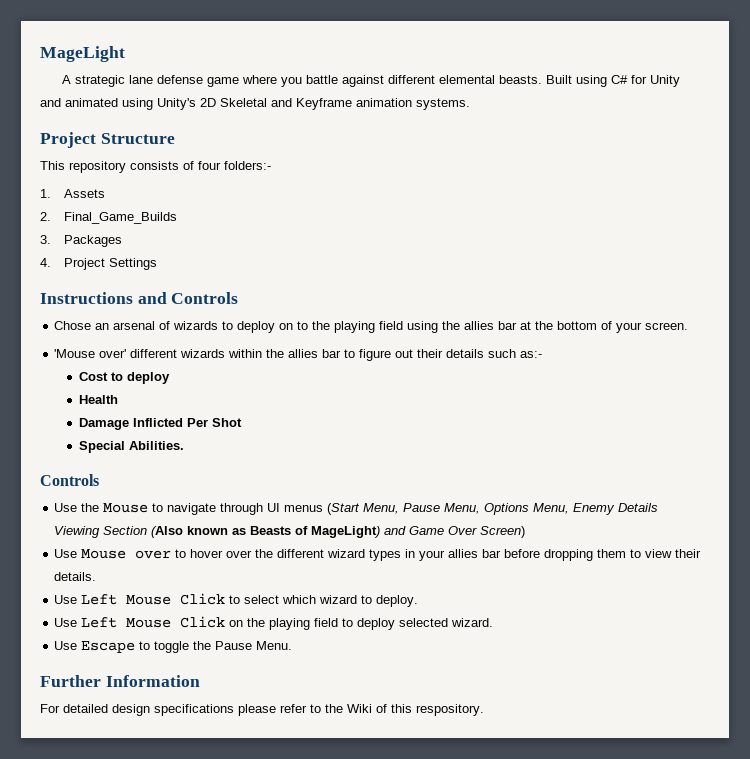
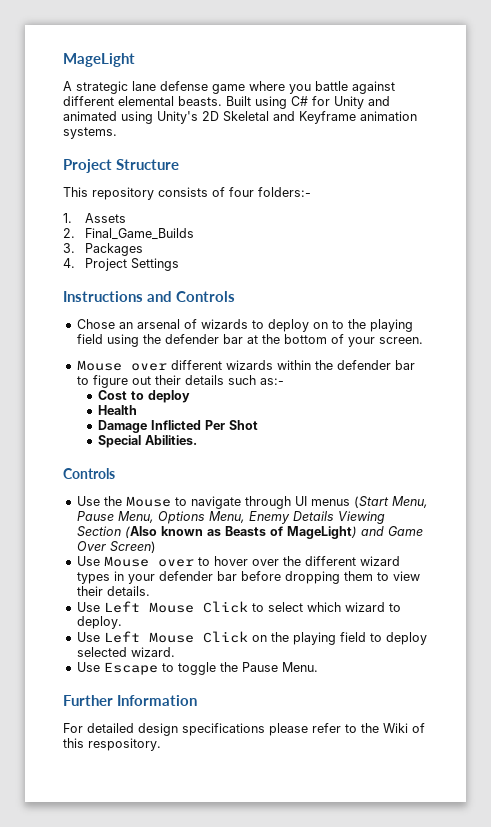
- Chose an arsenal of wizards to deploy on to the playing field using the allies bar at the bottom of your screen.
+ Chose an arsenal of wizards to deploy on to the playing field using the defender bar at the bottom of your screen.
- 'Mouse over' different wizards within the allies bar to figure out their details such as:-
+ Mouse over different wizards within the defender bar to figure out their details such as:-
- Use Mouse over to hover over the different wizard types in your allies bar before dropping them to view their details.
+ Use Mouse over to hover over the different wizard types in your defender bar before dropping them to view their details.

